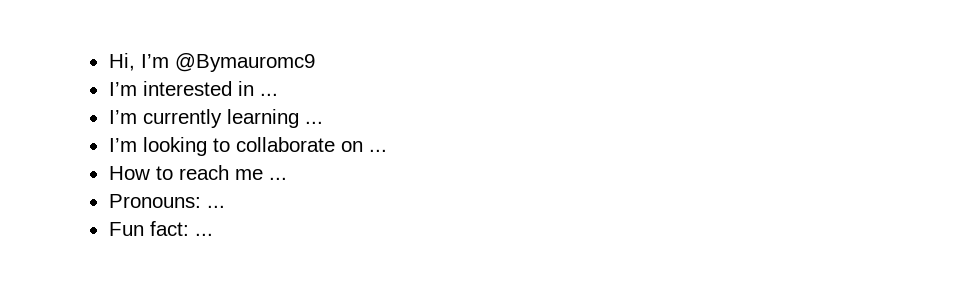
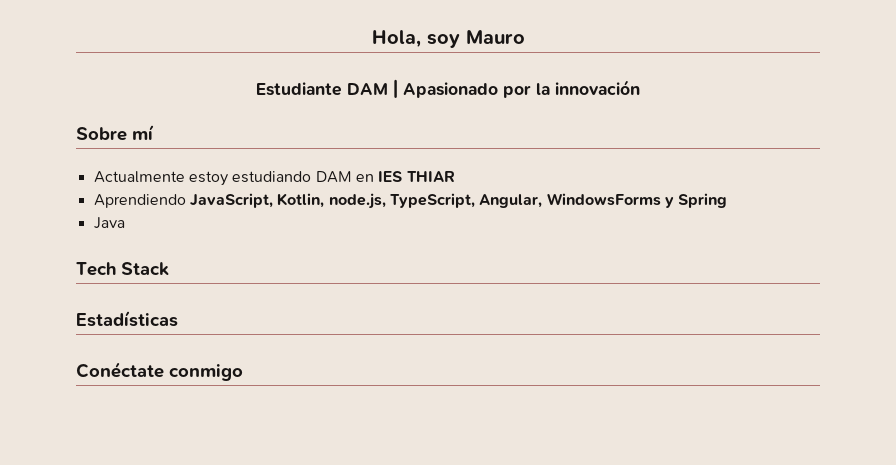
- Hi, I’m @Bymauromc9
- I’m interested in ...
- I’m currently learning ...
- I’m looking to collaborate on ...
- How to reach me ...
- Pronouns: ...
- Fun fact: ...
+ Hola, soy Mauro
+ Estudiante DAM | Apasionado por la innovación
+ Sobre mí
+ Actualmente estoy estudiando DAM en IES THIAR
+ Aprendiendo JavaScript, Kotlin, node.js, TypeScript, Angular, WindowsForms y Spring
+ Java
+ Tech Stack
+ Estadísticas
+ Conéctate conmigo

